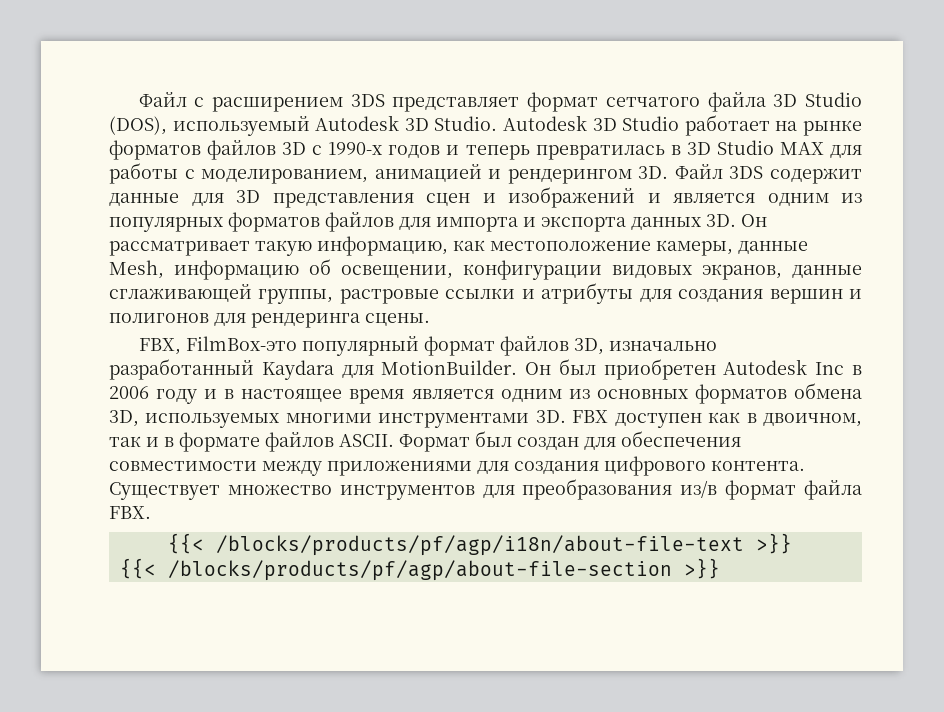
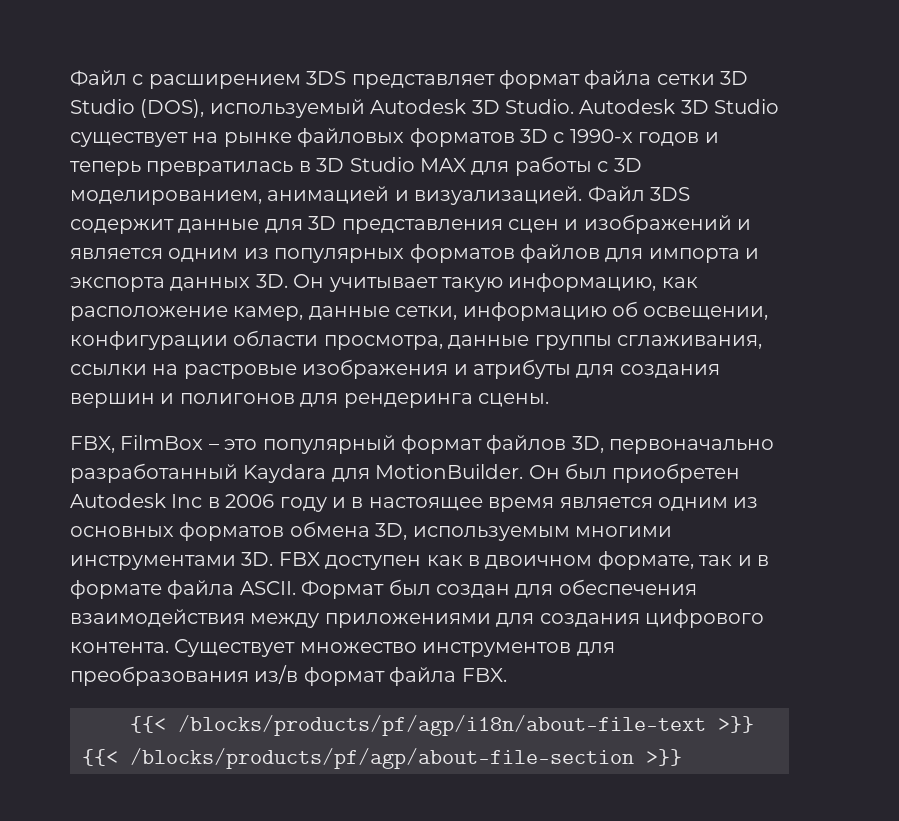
- Файл с расширением 3DS представляет формат сетчатого файла 3D Studio (DOS), используемый Autodesk 3D Studio.
+ Файл с расширением 3DS представляет формат файла сетки 3D Studio (DOS), используемый Autodesk 3D Studio.
- Autodesk 3D Studio работает на рынке форматов файлов 3D с 1990-х годов и теперь превратилась в 3D Studio MAX для работы с моделированием, анимацией и рендерингом 3D.
+ Autodesk 3D Studio существует на рынке файловых форматов 3D с 1990-х годов и теперь превратилась в 3D Studio MAX для работы с 3D моделированием, анимацией и визуализацией.
- Он рассматривает такую информацию, как местоположение камеры, данные Mesh, информацию об освещении, конфигурации видовых экранов, данные сглаживающей группы, растровые ссылки и атрибуты для создания вершин и полигонов для рендеринга сцены.
+ Он учитывает такую информацию, как расположение камер, данные сетки, информацию об освещении, конфигурации области просмотра, данные группы сглаживания, ссылки на растровые изображения и атрибуты для создания вершин и полигонов для рендеринга сцены.
- FBX, FilmBox-это популярный формат файлов 3D, изначально разработанный Kaydara для MotionBuilder.
+ FBX, FilmBox – это популярный формат файлов 3D, первоначально разработанный Kaydara для MotionBuilder.
- Он был приобретен Autodesk Inc в 2006 году и в настоящее время является одним из основных форматов обмена 3D, используемых многими инструментами 3D.
+ Он был приобретен Autodesk Inc в 2006 году и в настоящее время является одним из основных форматов обмена 3D, используемым многими инструментами 3D.
- FBX доступен как в двоичном, так и в формате файлов ASCII.
+ FBX доступен как в двоичном формате, так и в формате файла ASCII.
- Формат был создан для обеспечения совместимости между приложениями для создания цифрового контента.
+ Формат был создан для обеспечения взаимодействия между приложениями для создания цифрового контента.

